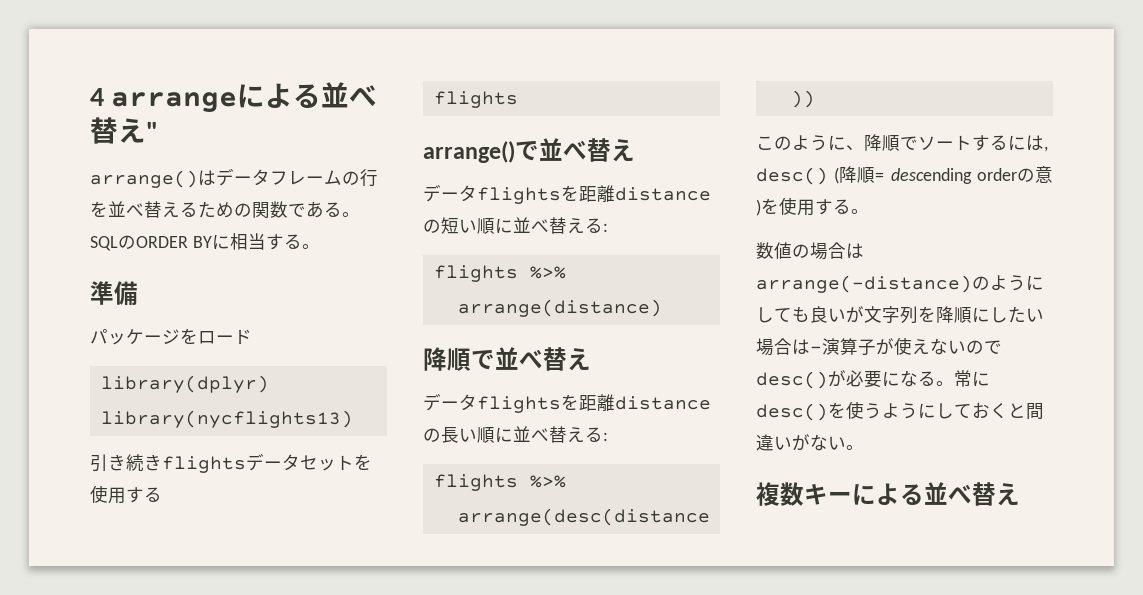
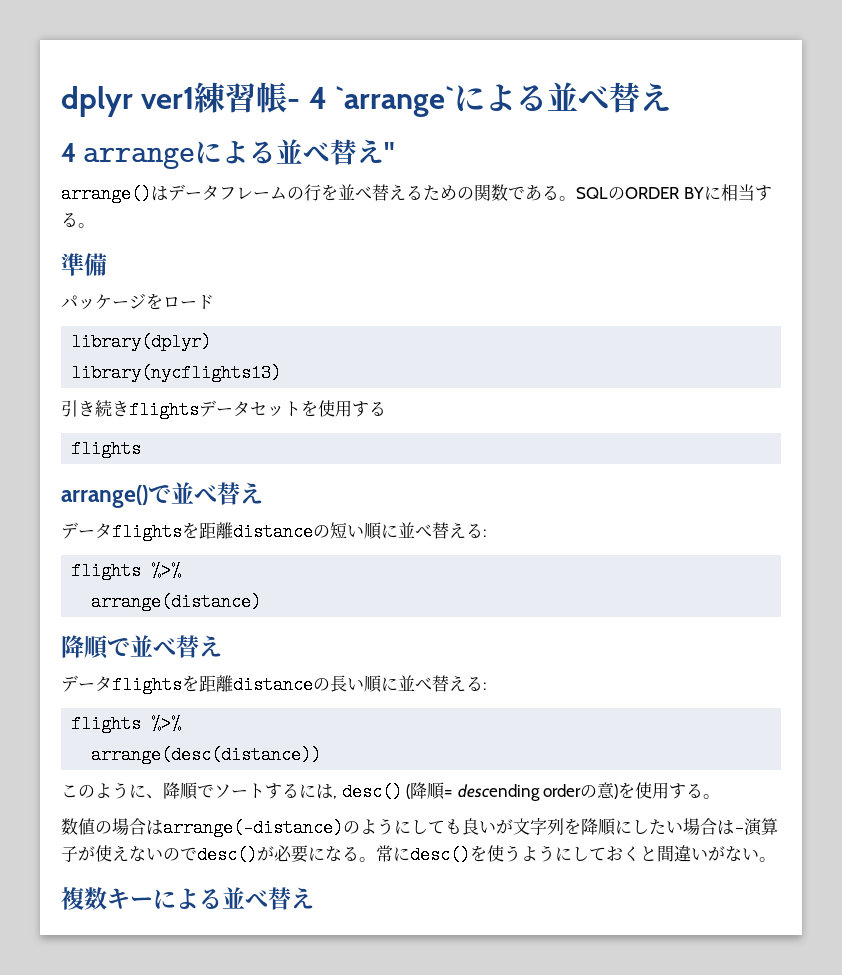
+ dplyr ver1練習帳- 4 `arrange`による並べ替え

